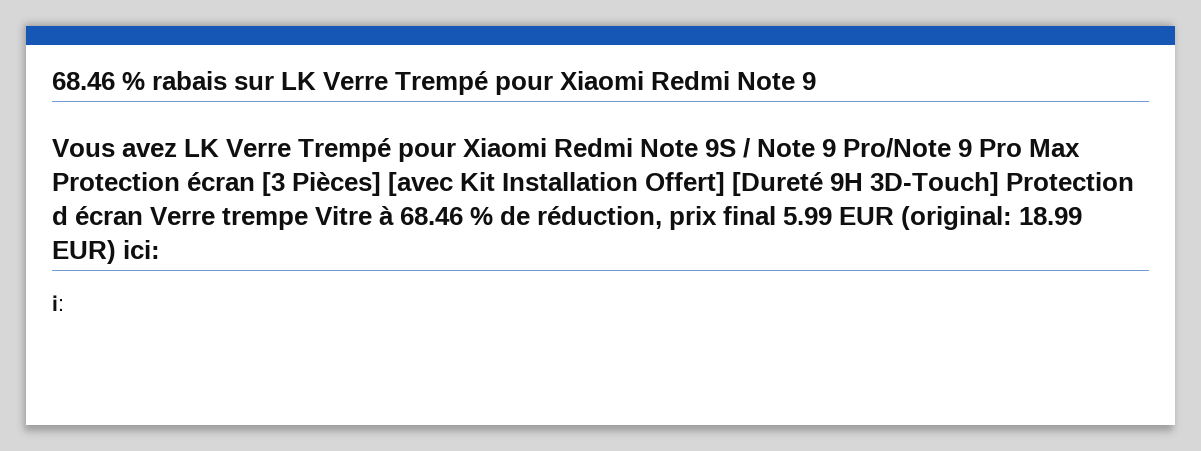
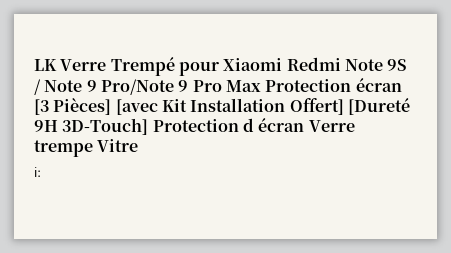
- 68.46 % rabais sur LK Verre Trempé pour Xiaomi Redmi Note 9
- Vous avez LK Verre Trempé pour Xiaomi Redmi Note 9S / Note 9 Pro/Note 9 Pro Max Protection écran [3 Pièces] [avec Kit Installation Offert] [Dureté 9H 3D-Touch] Protection d écran Verre trempe Vitre à 68.46 % de réduction, prix final 5.99 EUR (original: 18.99 EUR) ici:
+ LK Verre Trempé pour Xiaomi Redmi Note 9S / Note 9 Pro/Note 9 Pro Max Protection écran [3 Pièces] [avec Kit Installation Offert] [Dureté 9H 3D-Touch] Protection d écran Verre trempe Vitre

